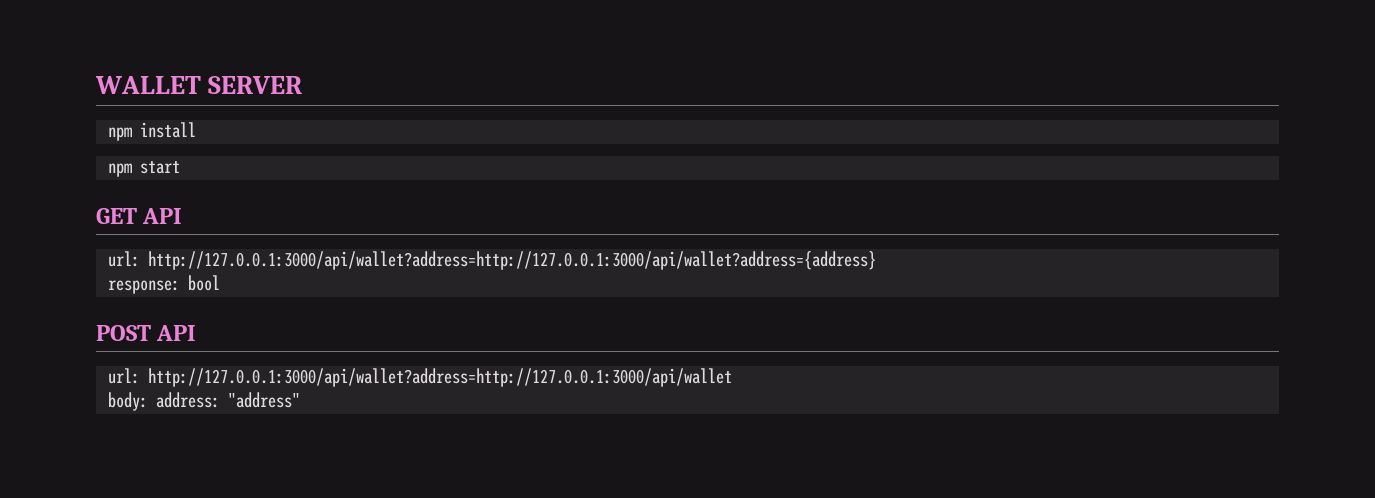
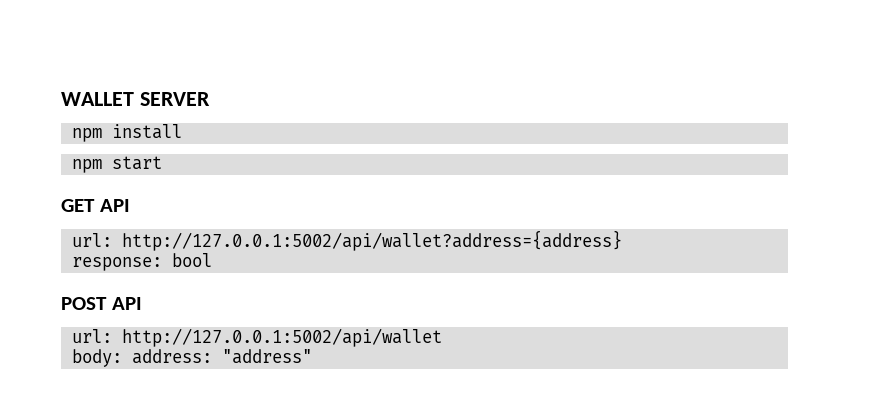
- url: http://127.0.0.1:3000/api/wallet?address=http://127.0.0.1:3000/api/wallet?address={address}
+ url: http://127.0.0.1:5002/api/wallet?address={address}
- url: http://127.0.0.1:3000/api/wallet?address=http://127.0.0.1:3000/api/wallet
+ url: http://127.0.0.1:5002/api/wallet

